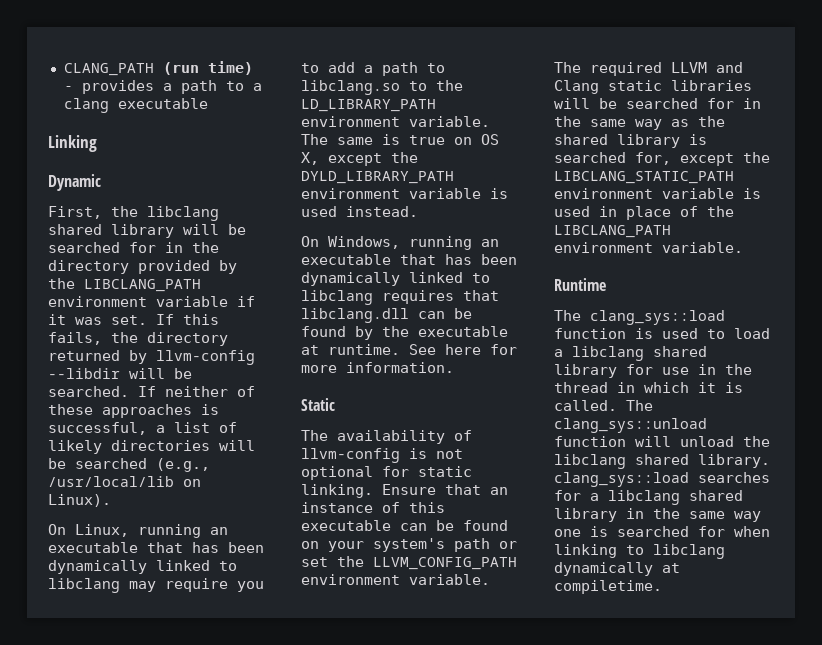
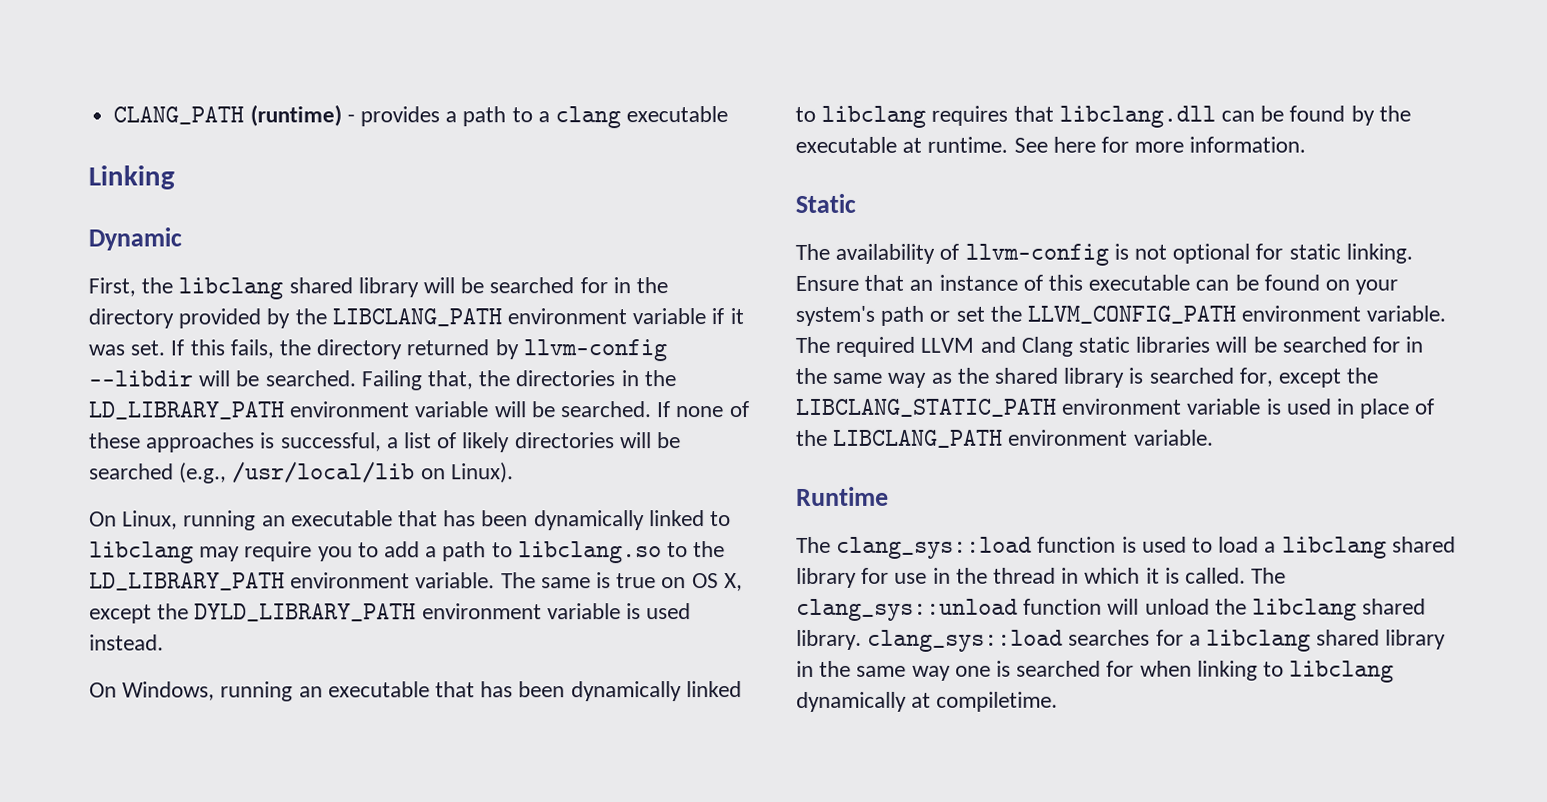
- CLANG_PATH (run time) - provides a path to a clang executable
+ CLANG_PATH (runtime) - provides a path to a clang executable
- If neither of these approaches is successful, a list of likely directories will be searched (e.g., /usr/local/lib on Linux).
+ Failing that, the directories in the LD_LIBRARY_PATH environment variable will be searched. If none of these approaches is successful, a list of likely directories will be searched (e.g., /usr/local/lib on Linux).

